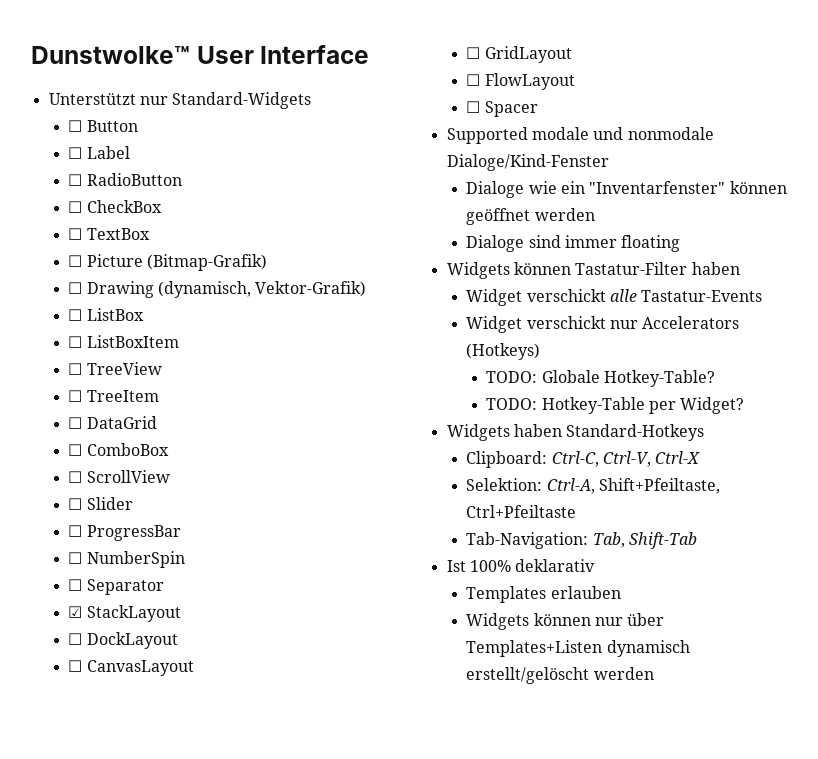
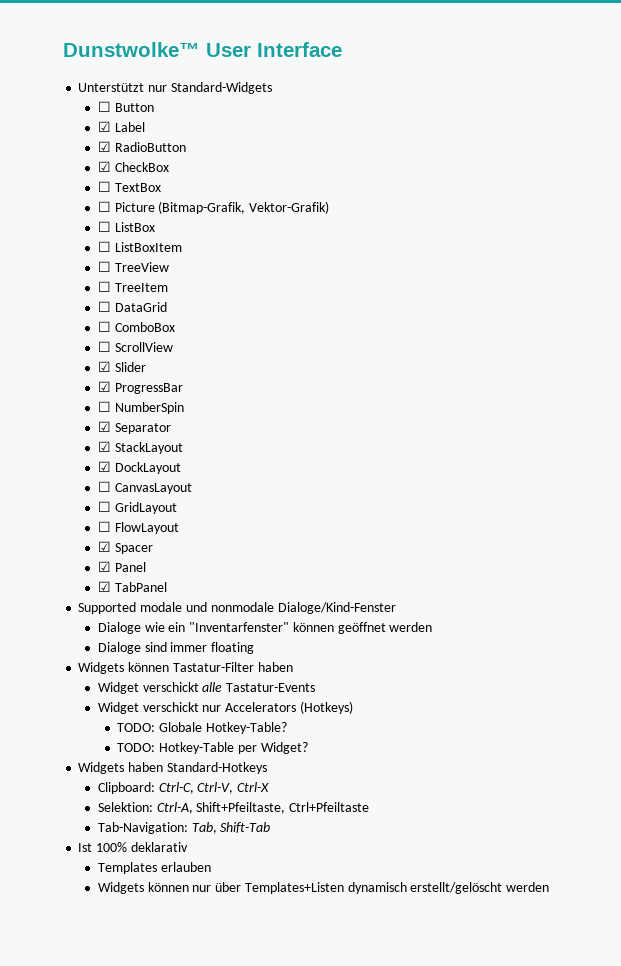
- ☐ Label
+ ☑ Label
- ☐ RadioButton
+ ☑ RadioButton
- ☐ CheckBox
+ ☑ CheckBox
- ☐ Picture (Bitmap-Grafik)
- ☐ Drawing (dynamisch, Vektor-Grafik)
+ ☐ Picture (Bitmap-Grafik, Vektor-Grafik)
- ☐ Slider
+ ☑ Slider
- ☐ ProgressBar
+ ☑ ProgressBar
- ☐ Separator
+ ☑ Separator
- ☐ DockLayout
+ ☑ DockLayout
- ☐ Spacer
+ ☑ Spacer
+ ☑ Panel
+ ☑ TabPanel

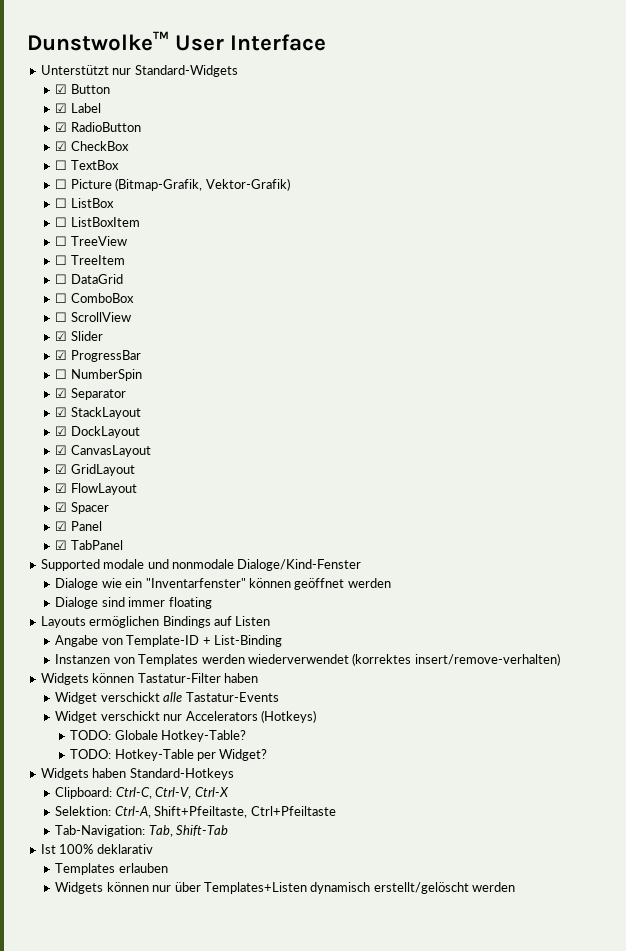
- ☐ Button
+ ☑ Button
- ☐ CanvasLayout
+ ☑ CanvasLayout
- ☐ GridLayout
+ ☑ GridLayout
- ☐ FlowLayout
+ ☑ FlowLayout
+ Layouts ermöglichen Bindings auf Listen
+ Angabe von Template-ID + List-Binding
+ Instanzen von Templates werden wiederverwendet (korrektes insert/remove-verhalten)

